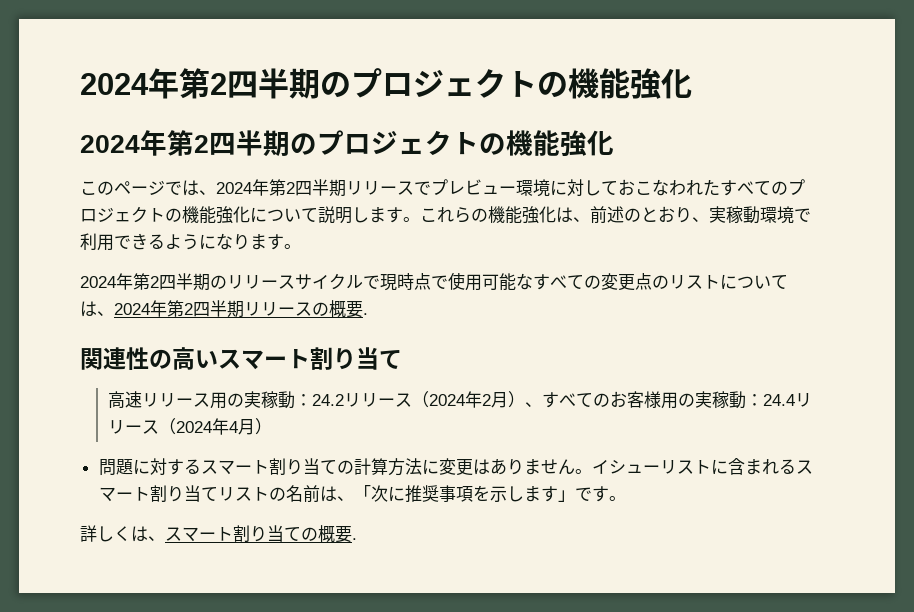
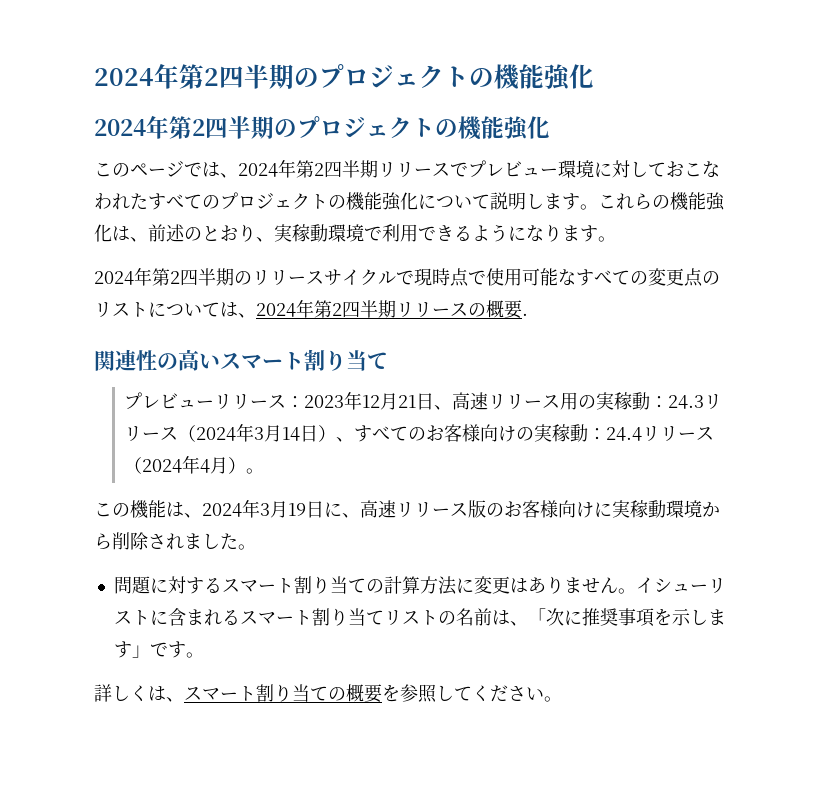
- 高速リリース用の実稼動：24.2リリース（2024年2月）、すべてのお客様用の実稼動：24.4リリース（2024年4月）
+ プレビューリリース：2023年12月21日、高速リリース用の実稼動：24.3リリース（2024年3月14日）、すべてのお客様向けの実稼動：24.4リリース（2024年4月）。
+ この機能は、2024年3月19日に、高速リリース版のお客様向けに実稼動環境から削除されました。
- 詳しくは、スマート割り当ての概要.
+ 詳しくは、スマート割り当ての概要を参照してください。

